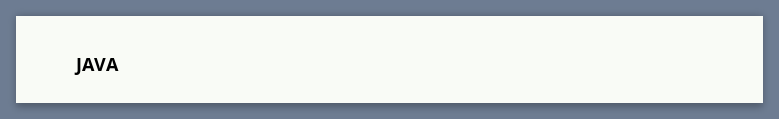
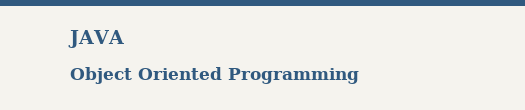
+ Object Oriented Programming

